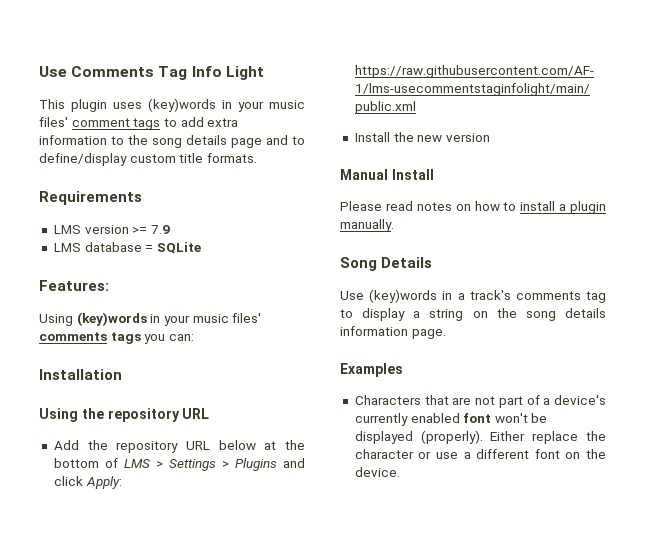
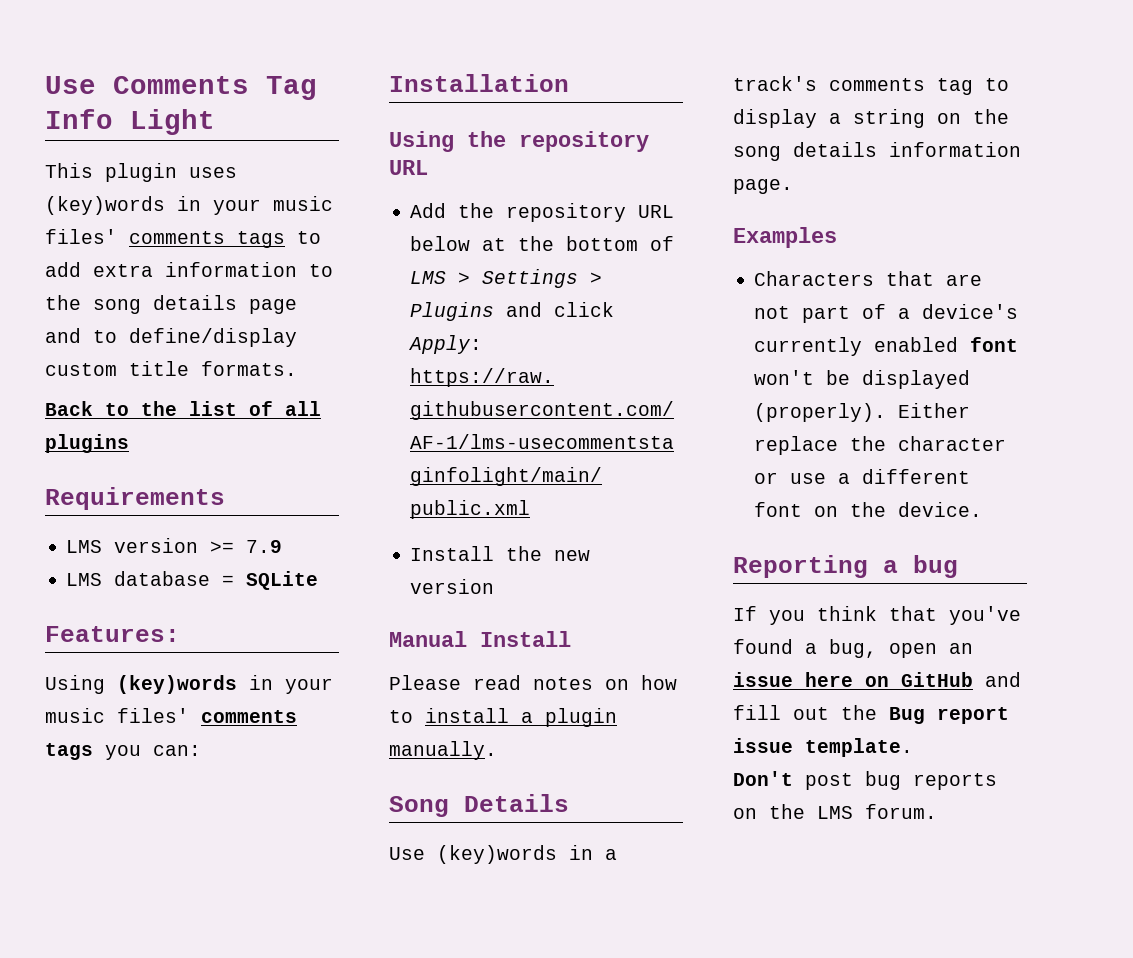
- This plugin uses (key)words in your music files' comment tags to add extra information to the song details page and to define/display custom title formats.
+ This plugin uses (key)words in your music files' comments tags to add extra information to the song details page and to define/display custom title formats.
+ Back to the list of all plugins
+ Reporting a bug
+ If you think that you've found a bug, open an issue here on GitHub and fill out the Bug report issue template.
+ Don't post bug reports on the LMS forum.

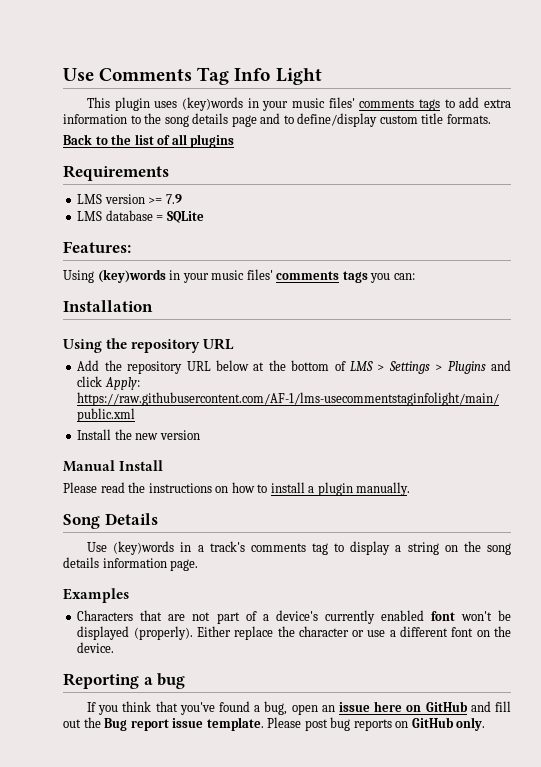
- Please read notes on how to install a plugin manually.
+ Please read the instructions on how to install a plugin manually.
- If you think that you've found a bug, open an issue here on GitHub and fill out the Bug report issue template.
- Don't post bug reports on the LMS forum.
+ If you think that you've found a bug, open an issue here on GitHub and fill out the Bug report issue template. Please post bug reports on GitHub only.

